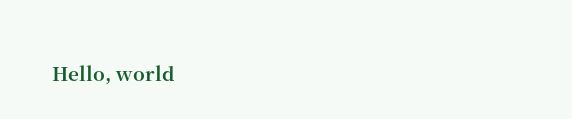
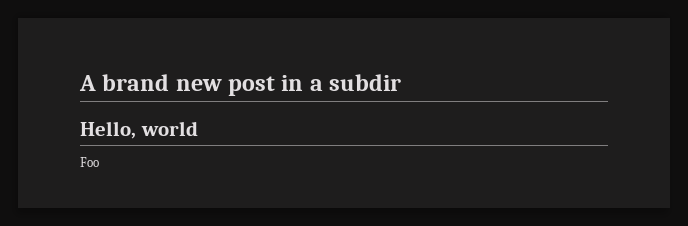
+ A brand new post in a subdir
+ Foo

